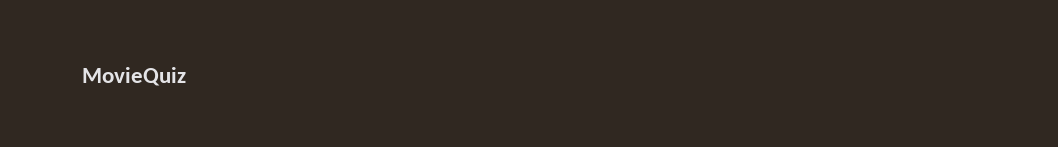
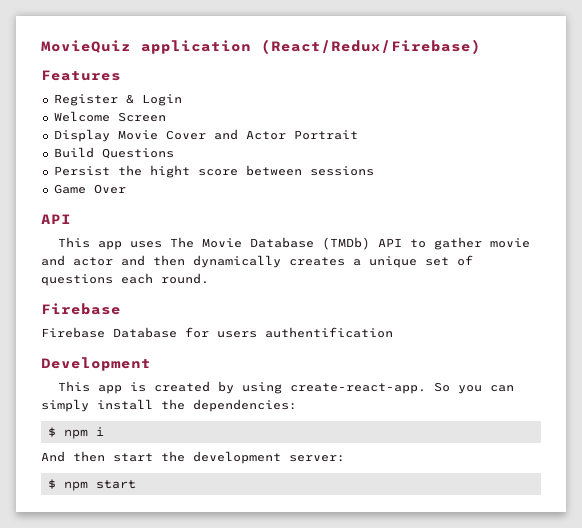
- MovieQuiz
+ MovieQuiz application (React/Redux/Firebase)
+ Features
+ Register & Login
+ Welcome Screen
+ Display Movie Cover and Actor Portrait
+ Build Questions
+ Persist the hight score between sessions
+ Game Over
+ API
+ This app uses The Movie Database (TMDb) API to gather movie and actor and then dynamically creates a unique set of questions each round.
+ Firebase
+ Firebase Database for users authentification
+ Development
+ This app is created by using create-react-app. So you can simply install the dependencies:
+ $ npm i
+ And then start the development server:
+ $ npm start

